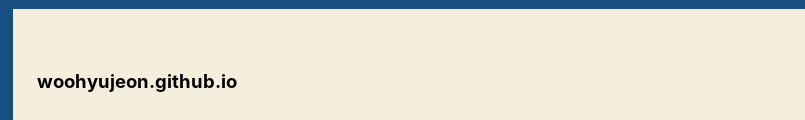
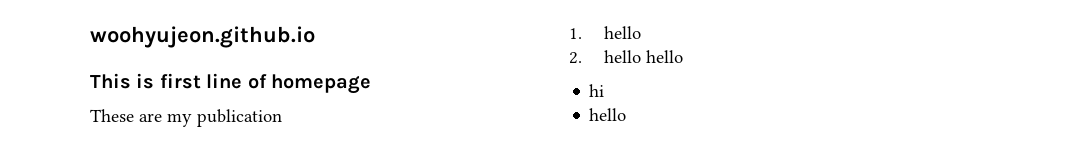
+ This is first line of homepage
+ These are my publication
+ 1. hello
+ 2. hello hello
+ hi
+ hello

